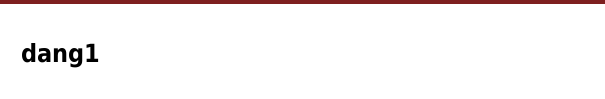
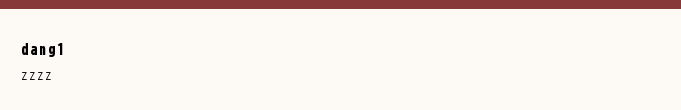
+ zzzz

